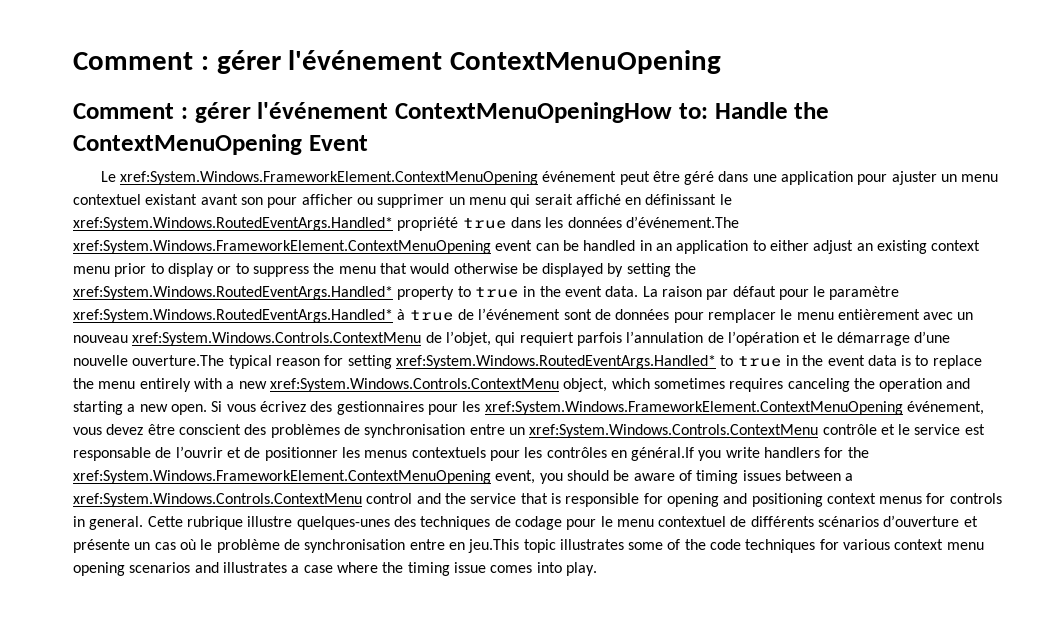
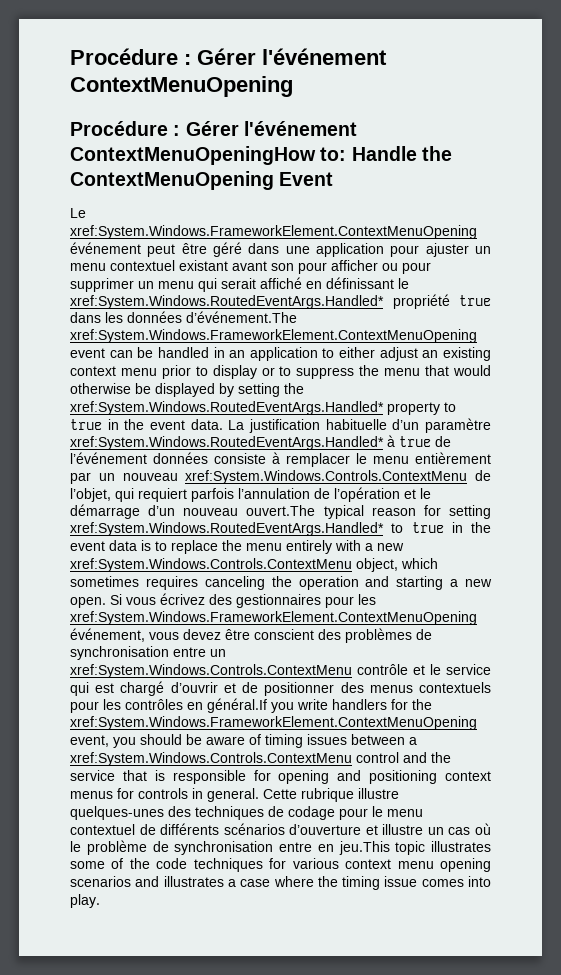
- Comment : gérer l'événement ContextMenuOpening
+ Procédure : Gérer l'événement ContextMenuOpening
- Comment : gérer l'événement ContextMenuOpeningHow to: Handle the ContextMenuOpening Event
+ Procédure : Gérer l'événement ContextMenuOpeningHow to: Handle the ContextMenuOpening Event
- Le xref:System.Windows.FrameworkElement.ContextMenuOpening événement peut être géré dans une application pour ajuster un menu contextuel existant avant son pour afficher ou supprimer un menu qui serait affiché en définissant le xref:System.Windows.RoutedEventArgs.Handled* propriété true dans les données d’événement.The xref:System.Windows.FrameworkElement.ContextMenuOpening event can be handled in an application to either adjust an existing context menu prior to display or to suppress the menu that would otherwise be displayed by setting the xref:System.Windows.RoutedEventArgs.Handled* property to true in the event data.
+ Le xref:System.Windows.FrameworkElement.ContextMenuOpening événement peut être géré dans une application pour ajuster un menu contextuel existant avant son pour afficher ou pour supprimer un menu qui serait affiché en définissant le xref:System.Windows.RoutedEventArgs.Handled* propriété true dans les données d’événement.The xref:System.Windows.FrameworkElement.ContextMenuOpening event can be handled in an application to either adjust an existing context menu prior to display or to suppress the menu that would otherwise be displayed by setting the xref:System.Windows.RoutedEventArgs.Handled* property to true in the event data.
- La raison par défaut pour le paramètre xref:System.Windows.RoutedEventArgs.Handled* à true de l’événement sont de données pour remplacer le menu entièrement avec un nouveau xref:System.Windows.Controls.ContextMenu de l’objet, qui requiert parfois l’annulation de l’opération et le démarrage d’une nouvelle ouverture.The typical reason for setting xref:System.Windows.RoutedEventArgs.Handled* to true in the event data is to replace the menu entirely with a new xref:System.Windows.Controls.ContextMenu object, which sometimes requires canceling the operation and starting a new open.
+ La justification habituelle d’un paramètre xref:System.Windows.RoutedEventArgs.Handled* à true de l’événement données consiste à remplacer le menu entièrement par un nouveau xref:System.Windows.Controls.ContextMenu de l’objet, qui requiert parfois l’annulation de l’opération et le démarrage d’un nouveau ouvert.The typical reason for setting xref:System.Windows.RoutedEventArgs.Handled* to true in the event data is to replace the menu entirely with a new xref:System.Windows.Controls.ContextMenu object, which sometimes requires canceling the operation and starting a new open.
- Si vous écrivez des gestionnaires pour les xref:System.Windows.FrameworkElement.ContextMenuOpening événement, vous devez être conscient des problèmes de synchronisation entre un xref:System.Windows.Controls.ContextMenu contrôle et le service est responsable de l’ouvrir et de positionner les menus contextuels pour les contrôles en général.If you write handlers for the xref:System.Windows.FrameworkElement.ContextMenuOpening event, you should be aware of timing issues between a xref:System.Windows.Controls.ContextMenu control and the service that is responsible for opening and positioning context menus for controls in general.
+ Si vous écrivez des gestionnaires pour les xref:System.Windows.FrameworkElement.ContextMenuOpening événement, vous devez être conscient des problèmes de synchronisation entre un xref:System.Windows.Controls.ContextMenu contrôle et le service qui est chargé d’ouvrir et de positionner des menus contextuels pour les contrôles en général.If you write handlers for the xref:System.Windows.FrameworkElement.ContextMenuOpening event, you should be aware of timing issues between a xref:System.Windows.Controls.ContextMenu control and the service that is responsible for opening and positioning context menus for controls in general.
- Cette rubrique illustre quelques-unes des techniques de codage pour le menu contextuel de différents scénarios d’ouverture et présente un cas où le problème de synchronisation entre en jeu.This topic illustrates some of the code techniques for various context menu opening scenarios and illustrates a case where the timing issue comes into play.
+ Cette rubrique illustre quelques-unes des techniques de codage pour le menu contextuel de différents scénarios d’ouverture et illustre un cas où le problème de synchronisation entre en jeu.This topic illustrates some of the code techniques for various context menu opening scenarios and illustrates a case where the timing issue comes into play.

